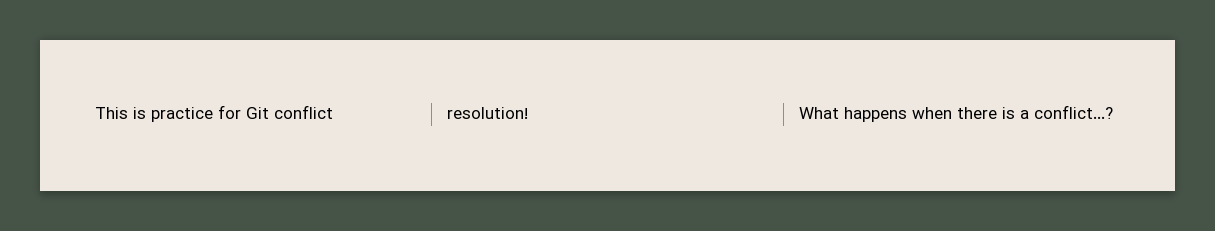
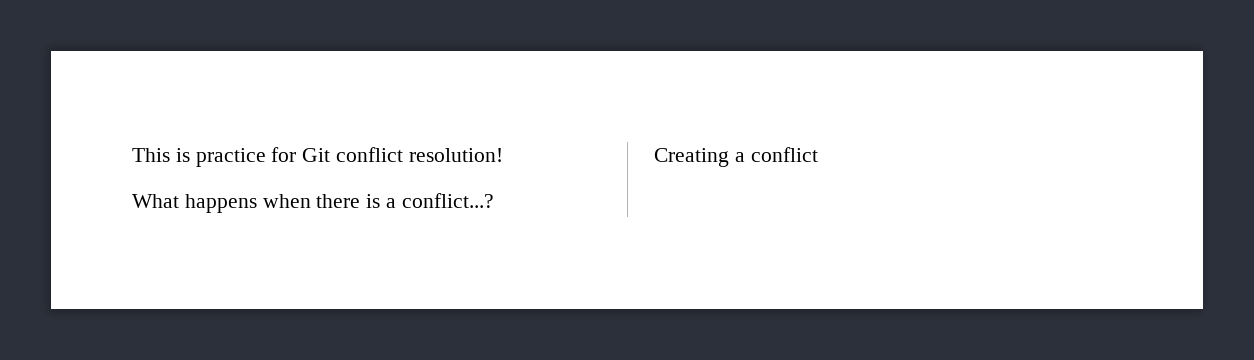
+ Creating a conflict

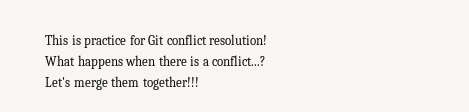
- Creating a conflict
+ Let's merge them together!!!

